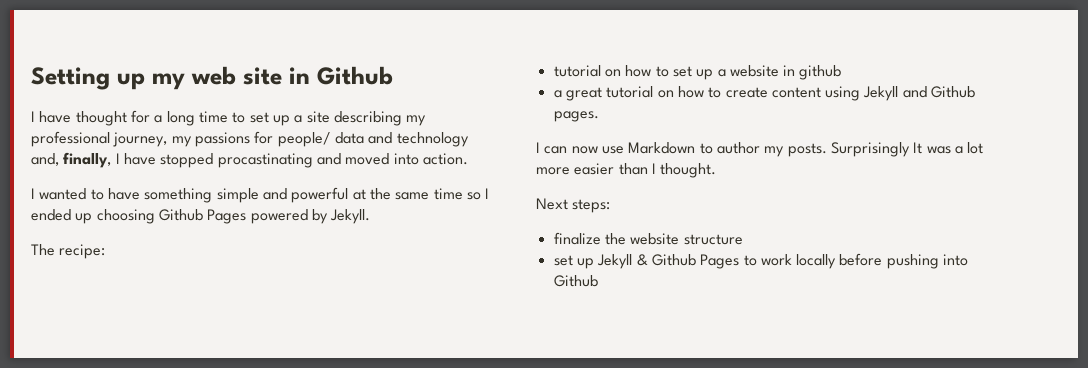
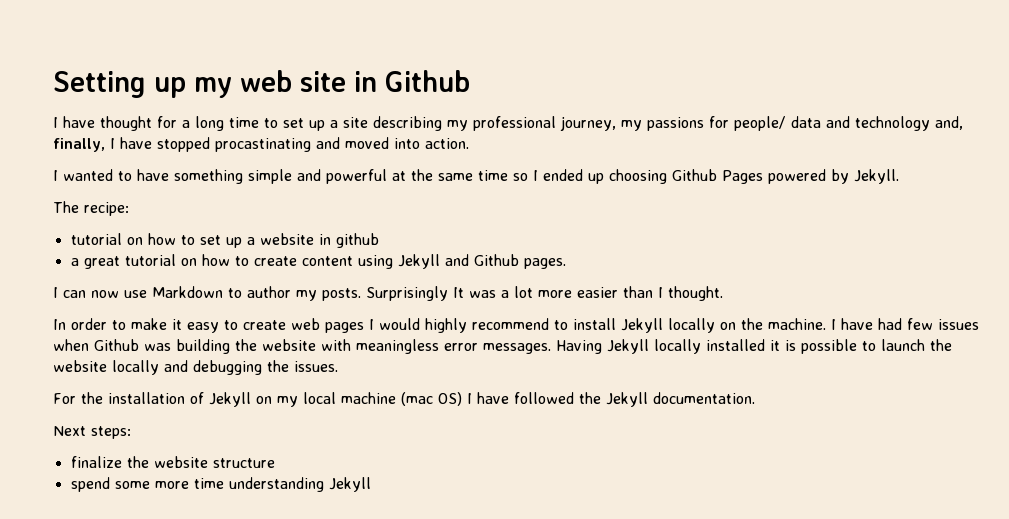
+ In order to make it easy to create web pages I would highly recommend to install Jekyll locally on the machine. I have had few issues when Github was building the website with meaningless error messages. Having Jekyll locally installed it is possible to launch the website locally and debugging the issues.
+ For the installation of Jekyll on my local machine (mac OS) I have followed the Jekyll documentation.
- set up Jekyll & Github Pages to work locally before pushing into Github
+ spend some more time understanding Jekyll

